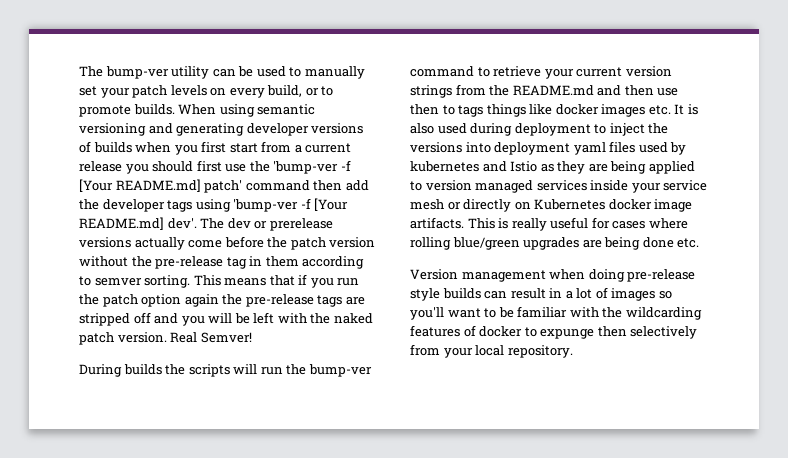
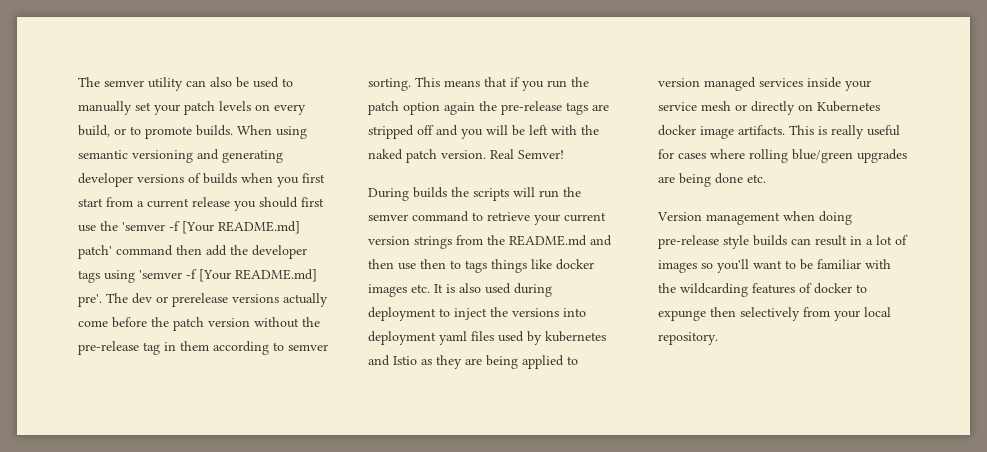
- The bump-ver utility can be used to manually set your patch levels on every build, or to promote builds.
+ The semver utility can also be used to manually set your patch levels on every build, or to promote builds.
- When using semantic versioning and generating developer versions of builds when you first start from a current release you should first use the 'bump-ver -f [Your README.md] patch' command then add the developer tags using 'bump-ver -f [Your README.md] dev'.
+ When using semantic versioning and generating developer versions of builds when you first start from a current release you should first use the 'semver -f [Your README.md] patch' command then add the developer tags using 'semver -f [Your README.md] pre'.
- During builds the scripts will run the bump-ver command to retrieve your current version strings from the README.md and then use then to tags things like docker images etc. It is also used during deployment to inject the versions into deployment yaml files used by kubernetes and Istio as they are being applied to version managed services inside your service mesh or directly on Kubernetes docker image artifacts.
+ During builds the scripts will run the semver command to retrieve your current version strings from the README.md and then use then to tags things like docker images etc. It is also used during deployment to inject the versions into deployment yaml files used by kubernetes and Istio as they are being applied to version managed services inside your service mesh or directly on Kubernetes docker image artifacts.

